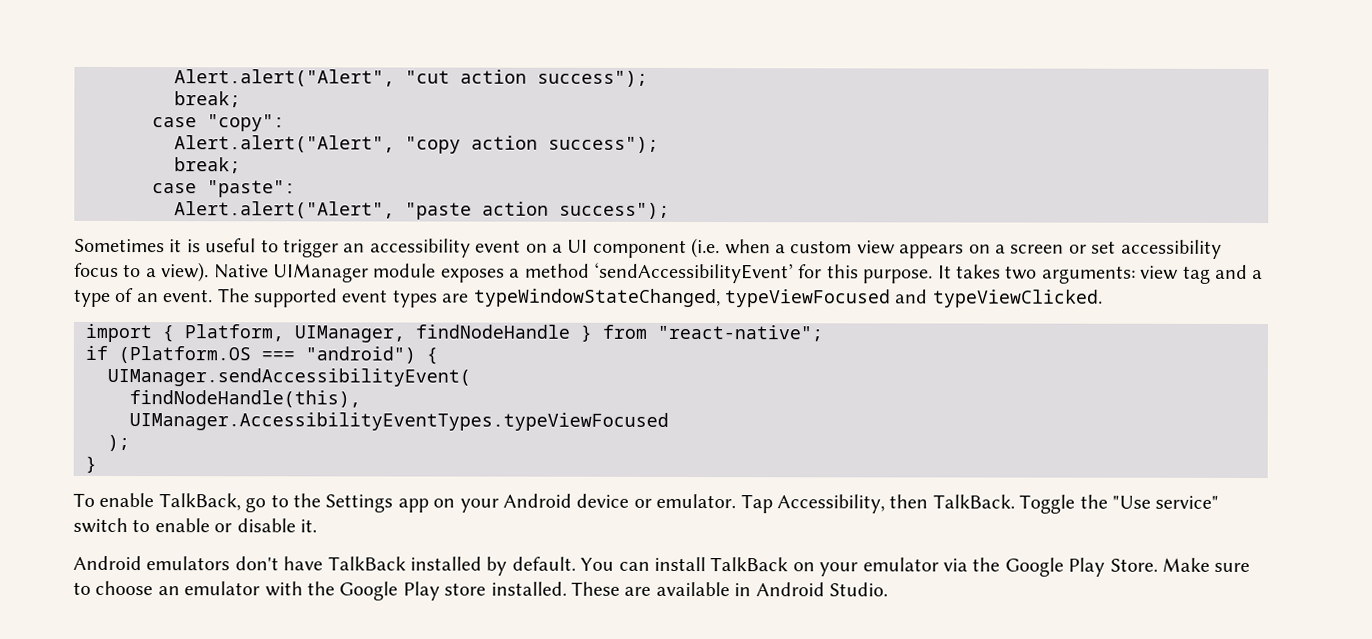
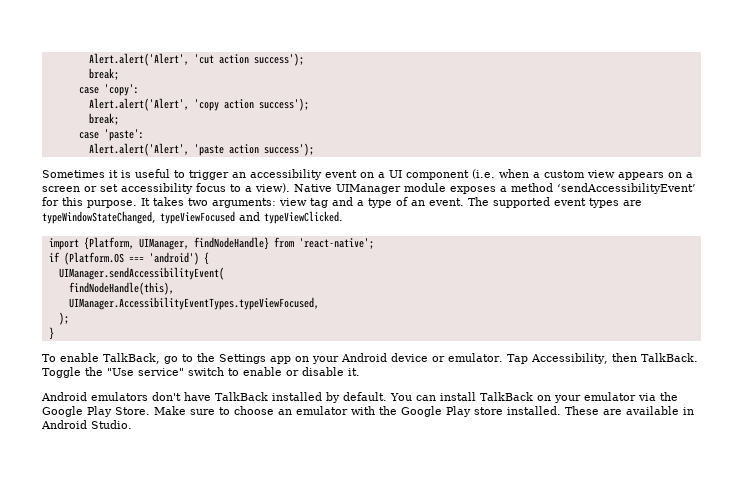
- Alert.alert("Alert", "cut action success");
+ Alert.alert('Alert', 'cut action success');
  break;
- case "copy":
- Alert.alert("Alert", "copy action success");
+ case 'copy':
+ Alert.alert('Alert', 'copy action success');
  break;
- case "paste":
- Alert.alert("Alert", "paste action success");
+ case 'paste':
+ Alert.alert('Alert', 'paste action success');
- import { Platform, UIManager, findNodeHandle } from "react-native";
+ import {Platform, UIManager, findNodeHandle} from 'react-native';
- if (Platform.OS === "android") {
+ if (Platform.OS === 'android') {
- UIManager.AccessibilityEventTypes.typeViewFocused
+ UIManager.AccessibilityEventTypes.typeViewFocused,

